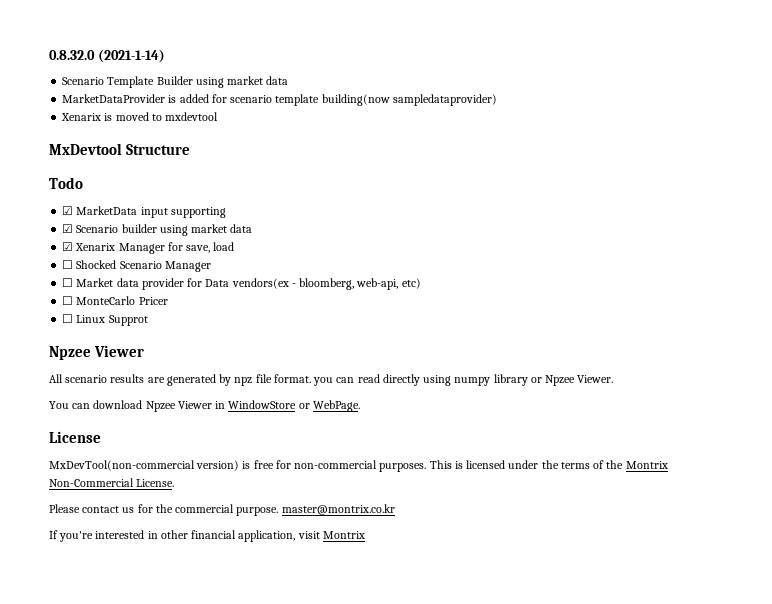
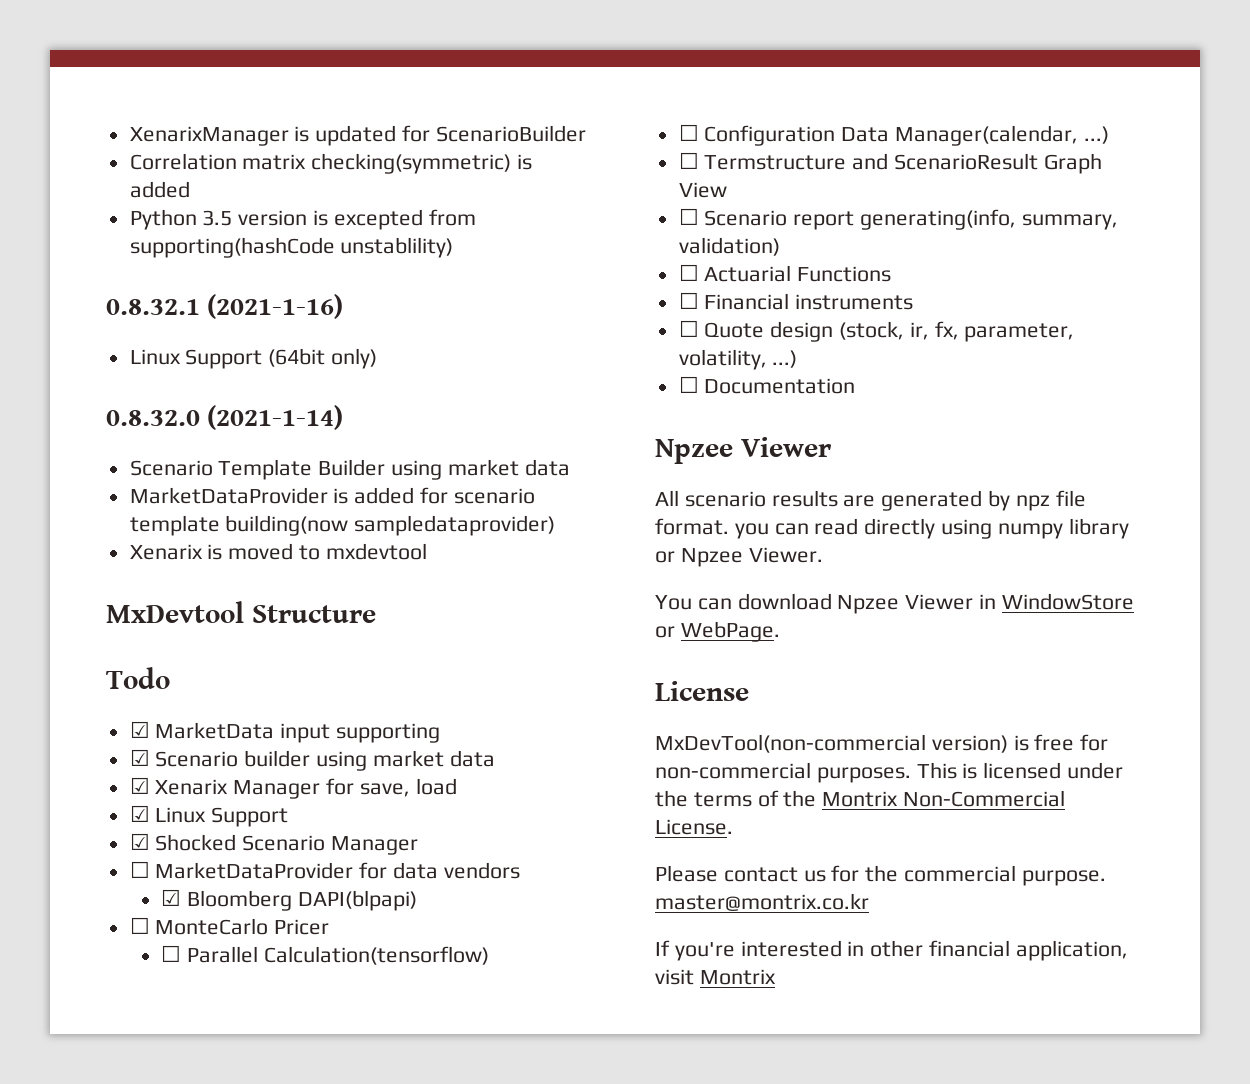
+ XenarixManager is updated for ScenarioBuilder
+ Correlation matrix checking(symmetric) is added
+ Python 3.5 version is excepted from supporting(hashCode unstablility)
+ 0.8.32.1 (2021-1-16)
+ Linux Support (64bit only)
- ☐ Shocked Scenario Manager
+ ☑ Linux Support
+ ☑ Shocked Scenario Manager
- ☐ Market data provider for Data vendors(ex - bloomberg, web-api, etc)
+ ☐ MarketDataProvider for data vendors
+ ☑ Bloomberg DAPI(blpapi)
  ☐ MonteCarlo Pricer
- ☐ Linux Supprot
+ ☐ Parallel Calculation(tensorflow)
+ ☐ Configuration Data Manager(calendar, ...)
+ ☐ Termstructure and ScenarioResult Graph View
+ ☐ Scenario report generating(info, summary, validation)
+ ☐ Actuarial Functions
+ ☐ Financial instruments
+ ☐ Quote design (stock, ir, fx, parameter, volatility, ...)
+ ☐ Documentation

